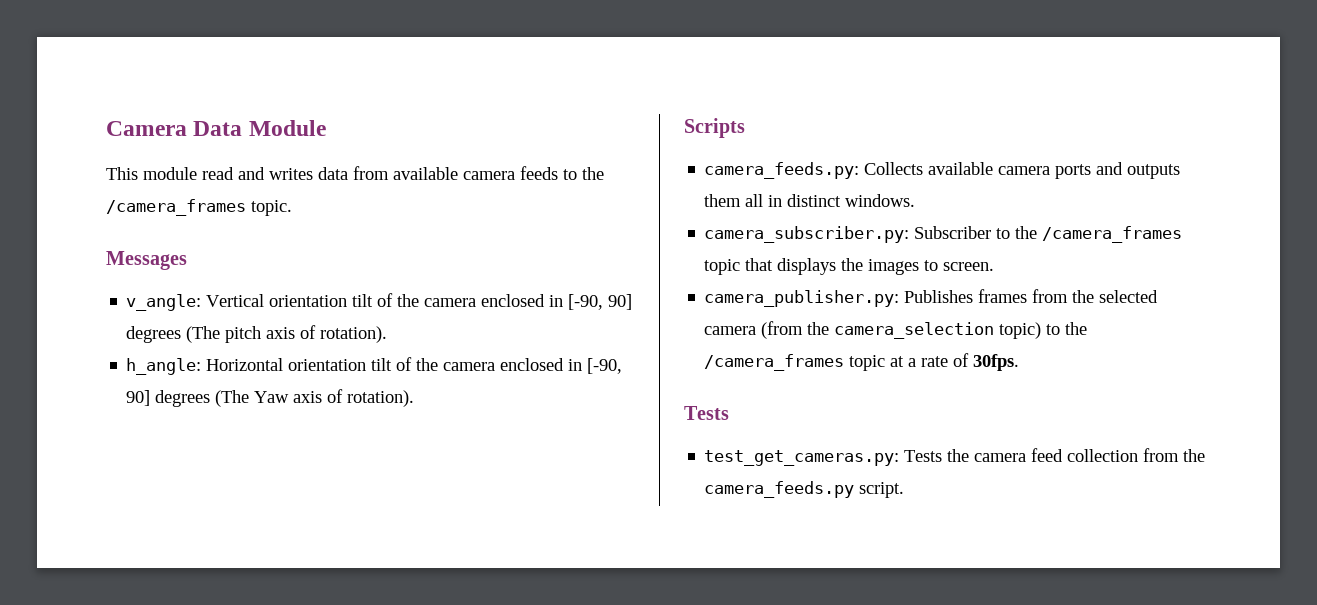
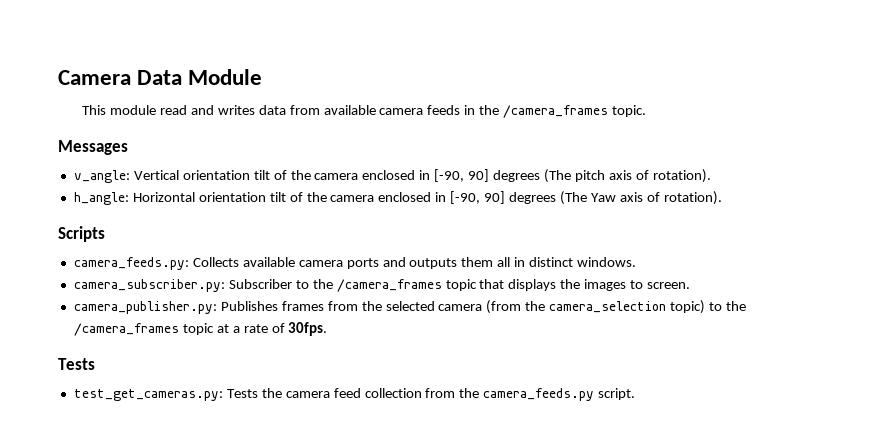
- This module read and writes data from available camera feeds to the /camera_frames topic.
+ This module read and writes data from available camera feeds in the /camera_frames topic.

